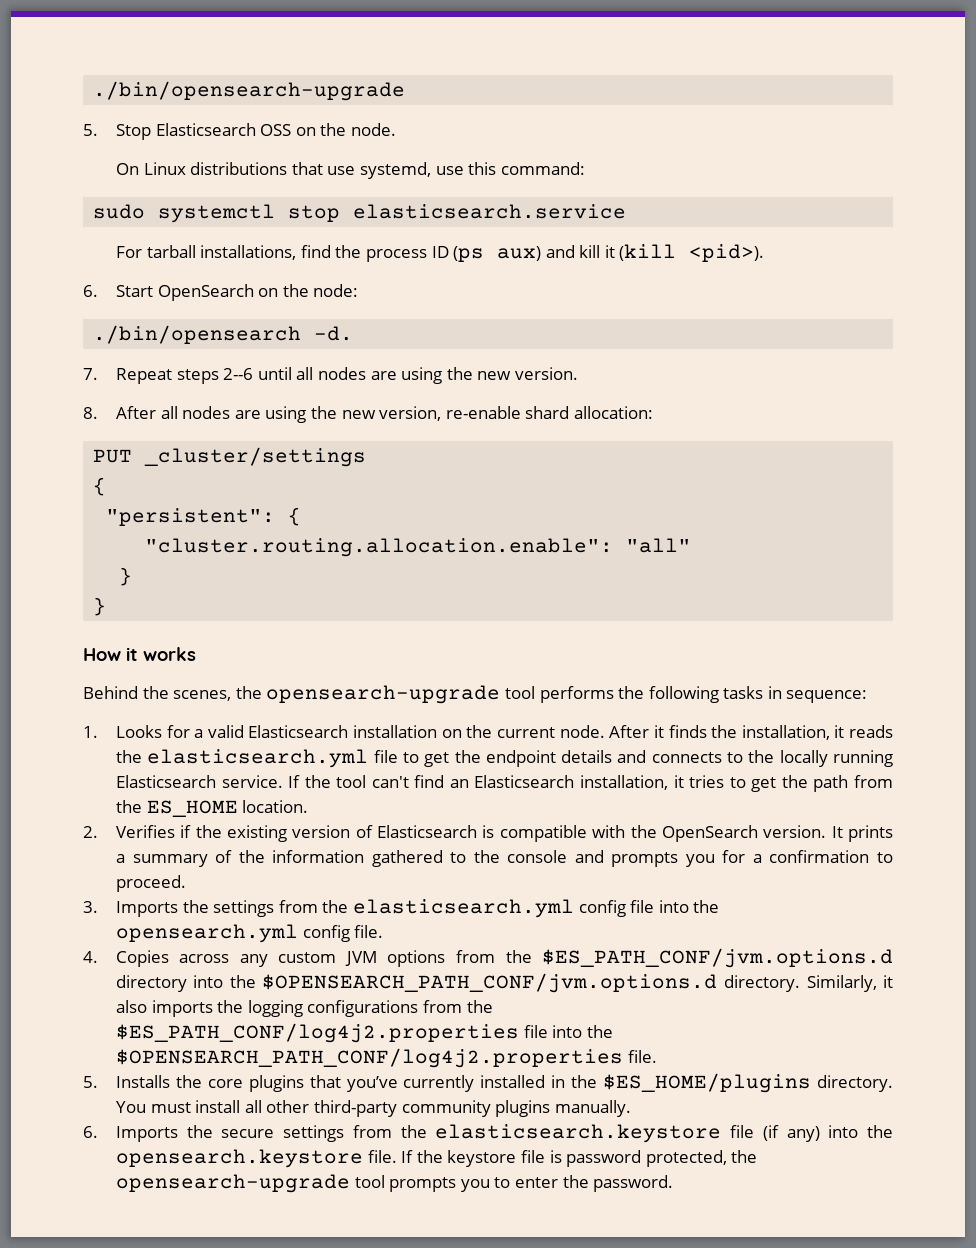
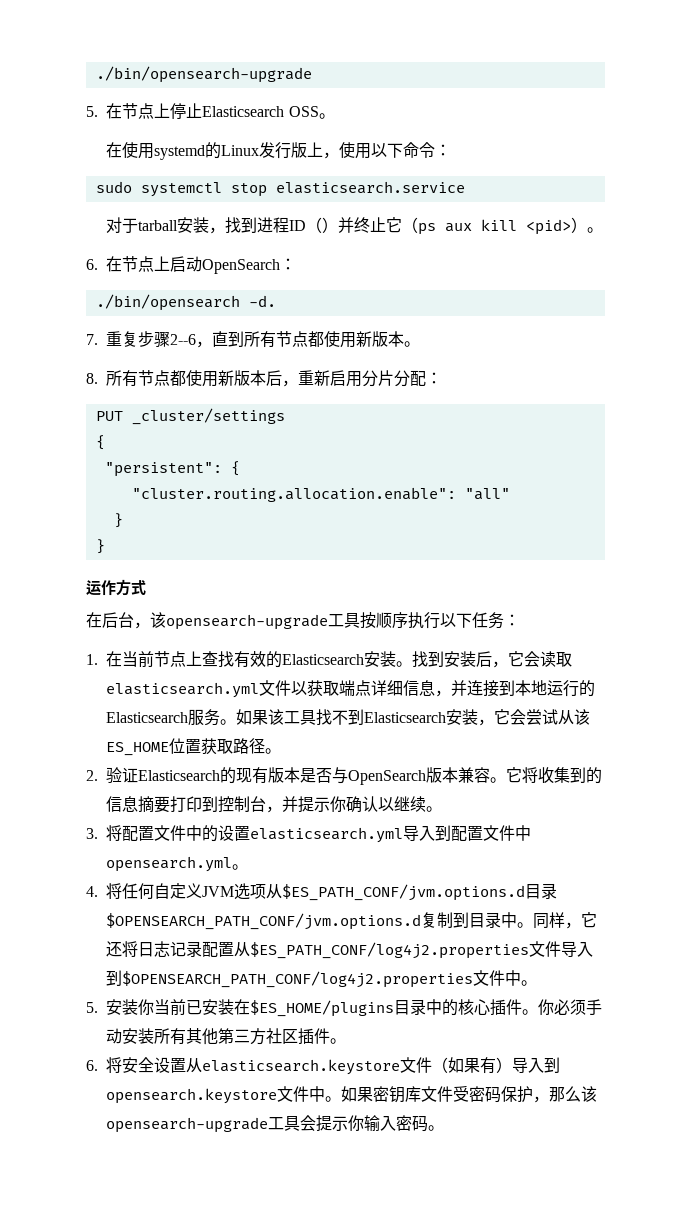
- 5. Stop Elasticsearch OSS on the node.
- On Linux distributions that use systemd, use this command:
+ 5.在节点上停止Elasticsearch OSS。
+ 在使用systemd的Linux发行版上，使用以下命令：
  sudo systemctl stop elasticsearch.service
- For tarball installations, find the process ID (ps aux) and kill it (kill <pid>).
- 6. Start OpenSearch on the node:
+ 对于tarball安装，找到进程ID（）并终止它（ps aux kill <pid>）。
+ 6.在节点上启动OpenSearch：
  ./bin/opensearch -d.
- 7. Repeat steps 2--6 until all nodes are using the new version.
- 8. After all nodes are using the new version, re-enable shard allocation:
+ 7.重复步骤2--6，直到所有节点都使用新版本。
+ 8.所有节点都使用新版本后，重新启用分片分配：
- How it works
- Behind the scenes, the opensearch-upgrade tool performs the following tasks in sequence:
- 1. Looks for a valid Elasticsearch installation on the current node. After it finds the installation, it reads the elasticsearch.yml file to get the endpoint details and connects to the locally running Elasticsearch service. If the tool can't find an Elasticsearch installation, it tries to get the path from the ES_HOME location.
- 2. Verifies if the existing version of Elasticsearch is compatible with the OpenSearch version. It prints a summary of the information gathered to the console and prompts you for a confirmation to proceed.
- 3. Imports the settings from the elasticsearch.yml config file into the opensearch.yml config file.
- 4. Copies across any custom JVM options from the $ES_PATH_CONF/jvm.options.d directory into the $OPENSEARCH_PATH_CONF/jvm.options.d directory. Similarly, it also imports the logging configurations from the $ES_PATH_CONF/log4j2.properties file into the $OPENSEARCH_PATH_CONF/log4j2.properties file.
- 5. Installs the core plugins that you’ve currently installed in the $ES_HOME/plugins directory. You must install all other third-party community plugins manually.
- 6. Imports the secure settings from the elasticsearch.keystore file (if any) into the opensearch.keystore file. If the keystore file is password protected, the opensearch-upgrade tool prompts you to enter the password.
+ 运作方式
+ 在后台，该opensearch-upgrade工具按顺序执行以下任务：
+ 1.在当前节点上查找有效的Elasticsearch安装。找到安装后，它会读取elasticsearch.yml文件以获取端点详细信息，并连接到本地运行的Elasticsearch服务。如果该工具找不到Elasticsearch安装，它会尝试从该ES_HOME位置获取路径。
+ 2.验证Elasticsearch的现有版本是否与OpenSearch版本兼容。它将收集到的信息摘要打印到控制台，并提示你确认以继续。
+ 3.将配置文件中的设置elasticsearch.yml导入到配置文件中opensearch.yml。
+ 4.将任何自定义JVM选项从$ES_PATH_CONF/jvm.options.d目录$OPENSEARCH_PATH_CONF/jvm.options.d复制到目录中。同样，它还将日志记录配置从$ES_PATH_CONF/log4j2.properties文件导入到$OPENSEARCH_PATH_CONF/log4j2.properties文件中。
+ 5.安装你当前已安装在$ES_HOME/plugins目录中的核心插件。你必须手动安装所有其他第三方社区插件。
+ 6.将安全设置从elasticsearch.keystore文件（如果有）导入到opensearch.keystore文件中。如果密钥库文件受密码保护，那么该opensearch-upgrade工具会提示你输入密码。

